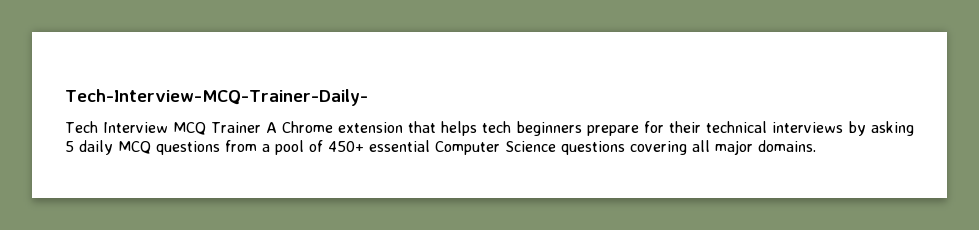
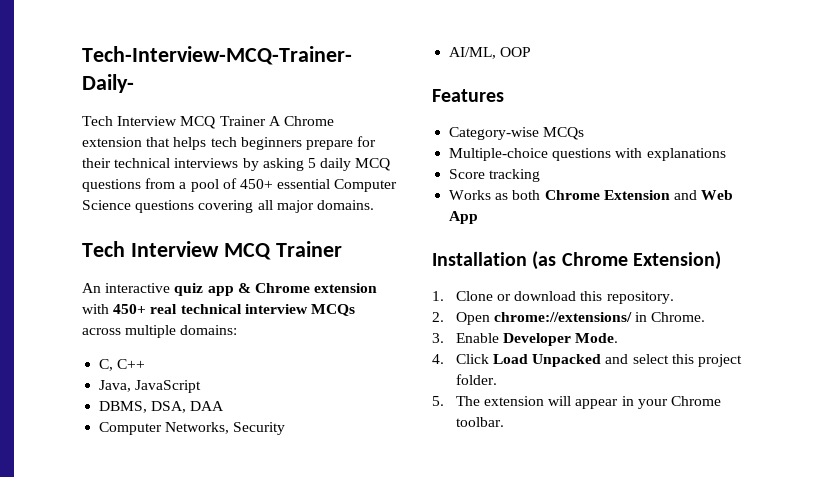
  Tech Interview MCQ Trainer A Chrome extension that helps tech beginners prepare for their technical interviews by asking 5 daily MCQ questions from a pool of 450+ essential Computer Science questions covering all major domains.
+ Tech Interview MCQ Trainer
+ An interactive quiz app & Chrome extension with 450+ real technical interview MCQs across multiple domains:
+ C, C++
+ Java, JavaScript
+ DBMS, DSA, DAA
+ Computer Networks, Security
+ AI/ML, OOP
+ Features
+ Category-wise MCQs
+ Multiple-choice questions with explanations
+ Score tracking
+ Works as both Chrome Extension and Web App
+ Installation (as Chrome Extension)
+ 1. Clone or download this repository.
+ 2. Open chrome://extensions/ in Chrome.
+ 3. Enable Developer Mode.
+ 4. Click Load Unpacked and select this project folder.
+ 5. The extension will appear in your Chrome toolbar.

